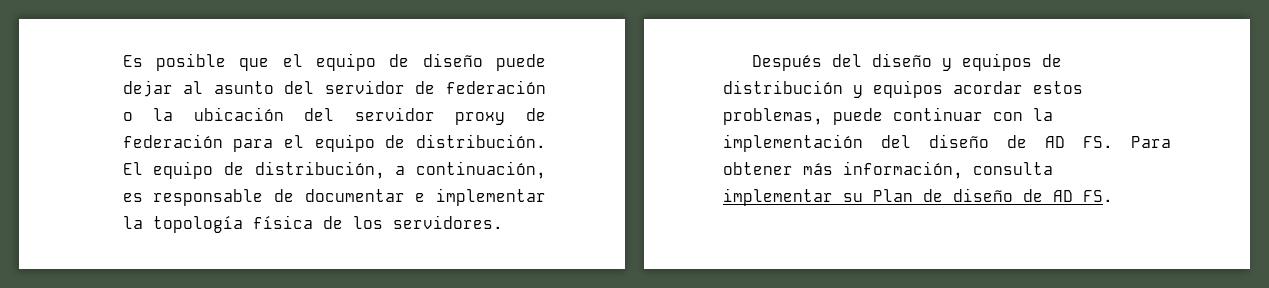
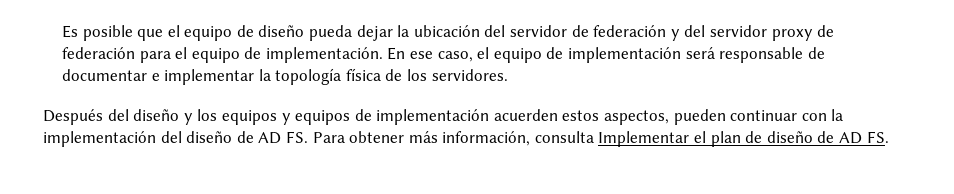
- Es posible que el equipo de diseño puede dejar al asunto del servidor de federación o la ubicación del servidor proxy de federación para el equipo de distribución. El equipo de distribución, a continuación, es responsable de documentar e implementar la topología física de los servidores.
+ Es posible que el equipo de diseño pueda dejar la ubicación del servidor de federación y del servidor proxy de federación para el equipo de implementación. En ese caso, el equipo de implementación será responsable de documentar e implementar la topología física de los servidores.
- Después del diseño y equipos de distribución y equipos acordar estos problemas, puede continuar con la implementación del diseño de AD FS. Para obtener más información, consulta implementar su Plan de diseño de AD FS.
+ Después del diseño y los equipos y equipos de implementación acuerden estos aspectos, pueden continuar con la implementación del diseño de AD FS. Para obtener más información, consulta Implementar el plan de diseño de AD FS.

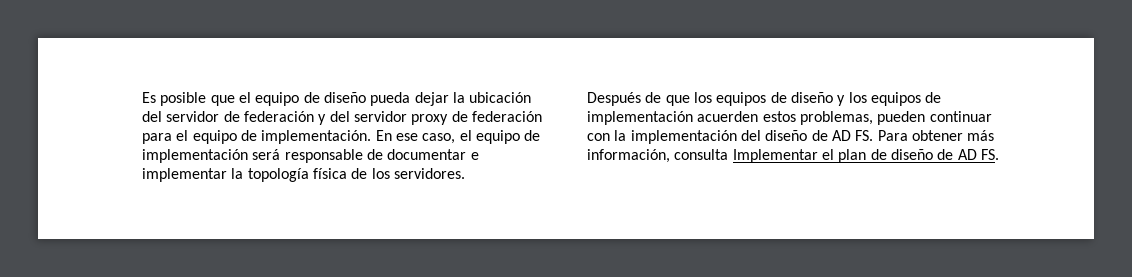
- Después del diseño y los equipos y equipos de implementación acuerden estos aspectos, pueden continuar con la implementación del diseño de AD FS. Para obtener más información, consulta Implementar el plan de diseño de AD FS.
+ Después de que los equipos de diseño y los equipos de implementación acuerden estos problemas, pueden continuar con la implementación del diseño de AD FS. Para obtener más información, consulta Implementar el plan de diseño de AD FS.

